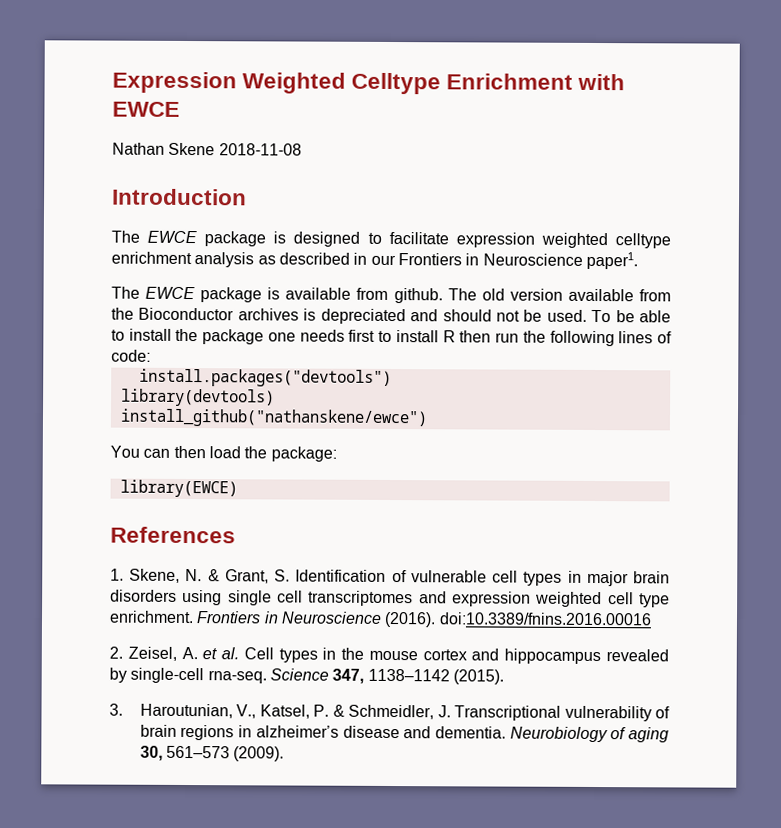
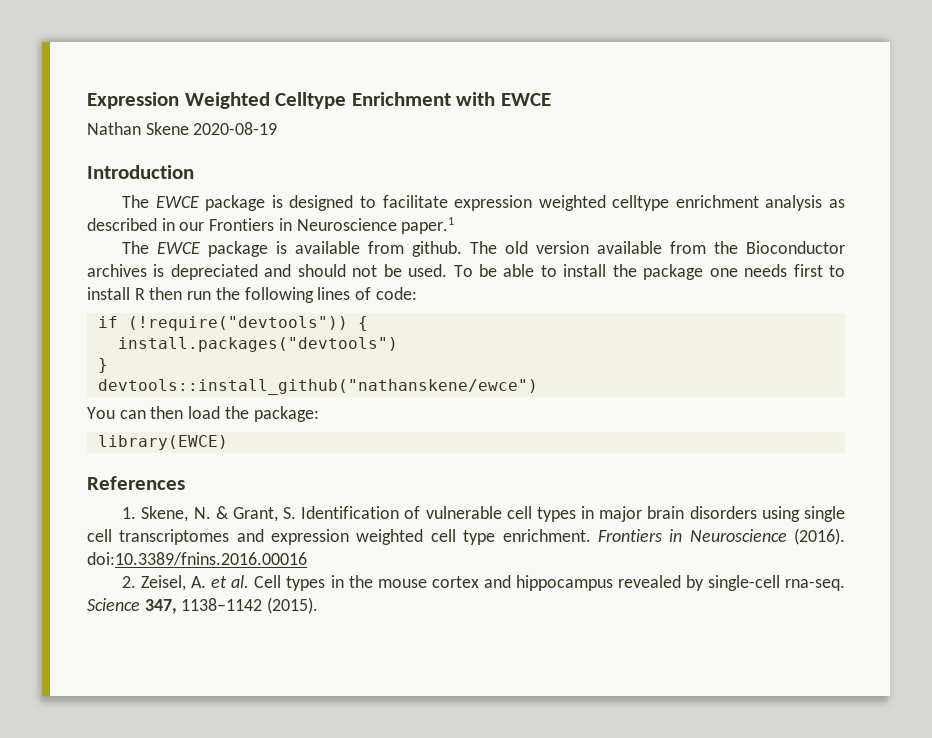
- Nathan Skene 2018-11-08
+ Nathan Skene 2020-08-19
- The EWCE package is designed to facilitate expression weighted celltype enrichment analysis as described in our Frontiers in Neuroscience paper1.
+ The EWCE package is designed to facilitate expression weighted celltype enrichment analysis as described in our Frontiers in Neuroscience paper.1
+ if (!require("devtools")) {
- library(devtools)
- install_github("nathanskene/ewce")
+ }
+ devtools::install_github("nathanskene/ewce")
- 3. Haroutunian, V., Katsel, P. & Schmeidler, J. Transcriptional vulnerability of brain regions in alzheimer’s disease and dementia. Neurobiology of aging 30, 561–573 (2009).

